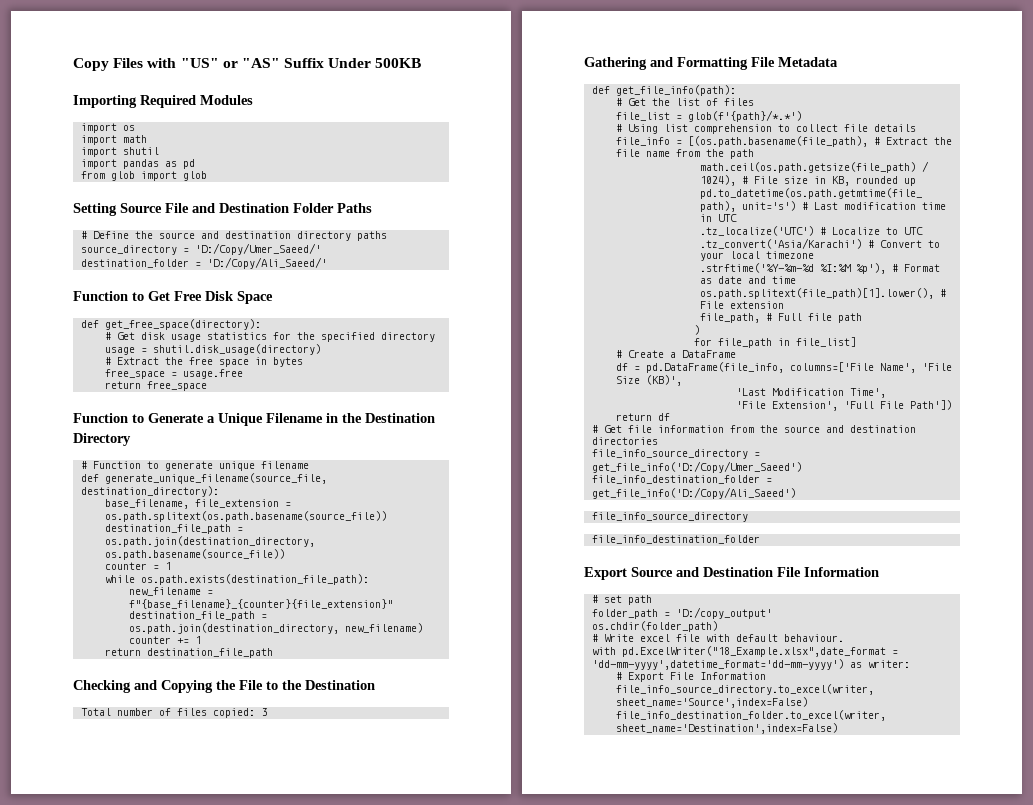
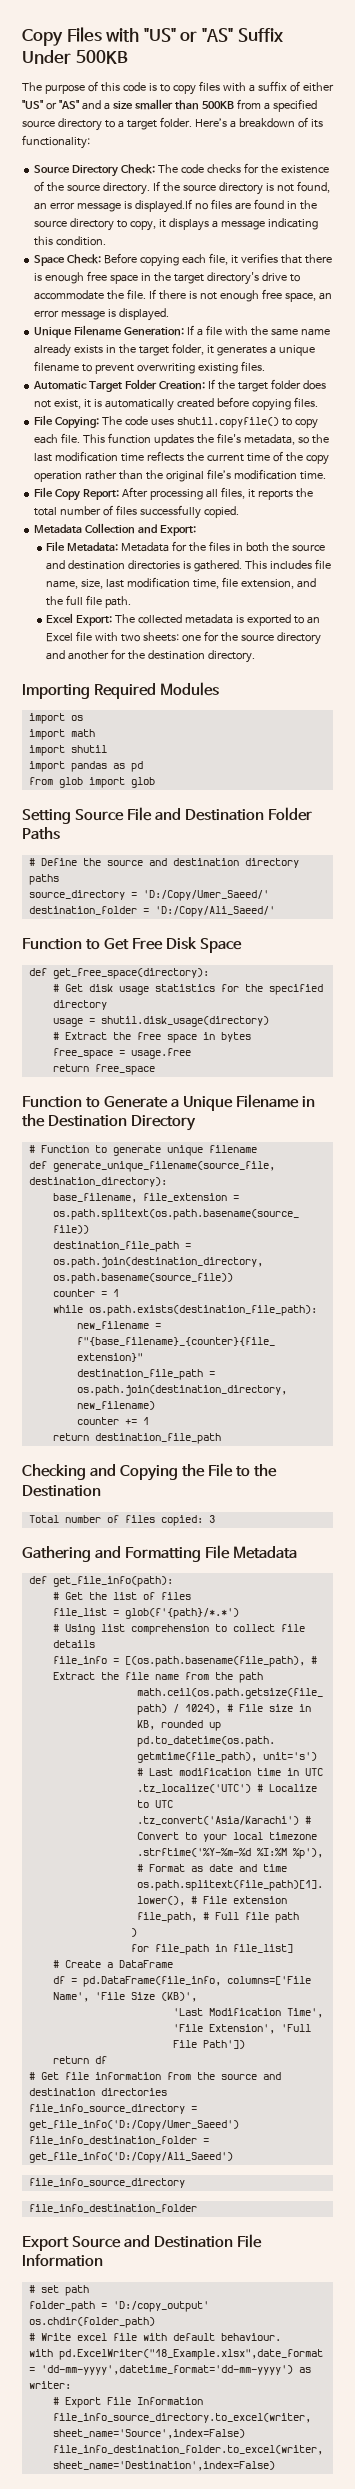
+ The purpose of this code is to copy files with a suffix of either "US" or "AS" and a size smaller than 500KB from a specified source directory to a target folder. Here’s a breakdown of its functionality:
+ Source Directory Check: The code checks for the existence of the source directory. If the source directory is not found, an error message is displayed.If no files are found in the source directory to copy, it displays a message indicating this condition.
+ Space Check: Before copying each file, it verifies that there is enough free space in the target directory's drive to accommodate the file. If there is not enough free space, an error message is displayed.
+ Unique Filename Generation: If a file with the same name already exists in the target folder, it generates a unique filename to prevent overwriting existing files.
+ Automatic Target Folder Creation: If the target folder does not exist, it is automatically created before copying files.
+ File Copying: The code uses shutil.copyfile() to copy each file. This function updates the file's metadata, so the last modification time reflects the current time of the copy operation rather than the original file’s modification time.
+ File Copy Report: After processing all files, it reports the total number of files successfully copied.
+ Metadata Collection and Export:
+ File Metadata: Metadata for the files in both the source and destination directories is gathered. This includes file name, size, last modification time, file extension, and the full file path.
+ Excel Export: The collected metadata is exported to an Excel file with two sheets: one for the source directory and another for the destination directory.

